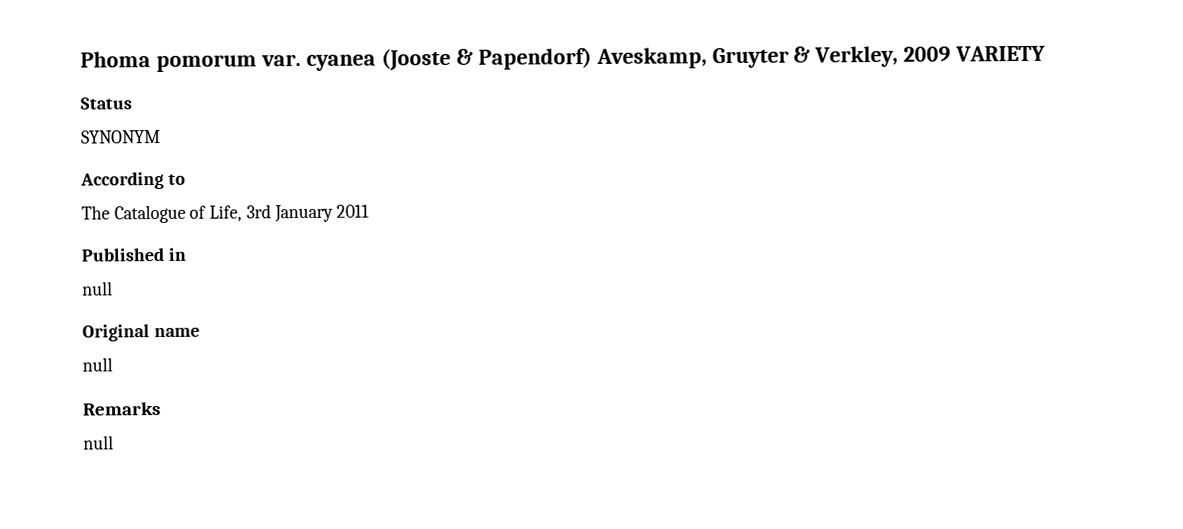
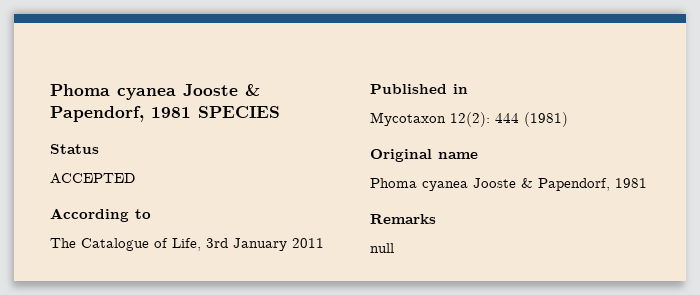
- Phoma pomorum var. cyanea (Jooste & Papendorf) Aveskamp, Gruyter & Verkley, 2009 VARIETY
+ Phoma cyanea Jooste & Papendorf, 1981 SPECIES
- SYNONYM
+ ACCEPTED
  Published in
- null
+ Mycotaxon 12(2): 444 (1981)
  Original name
- null
+ Phoma cyanea Jooste & Papendorf, 1981

